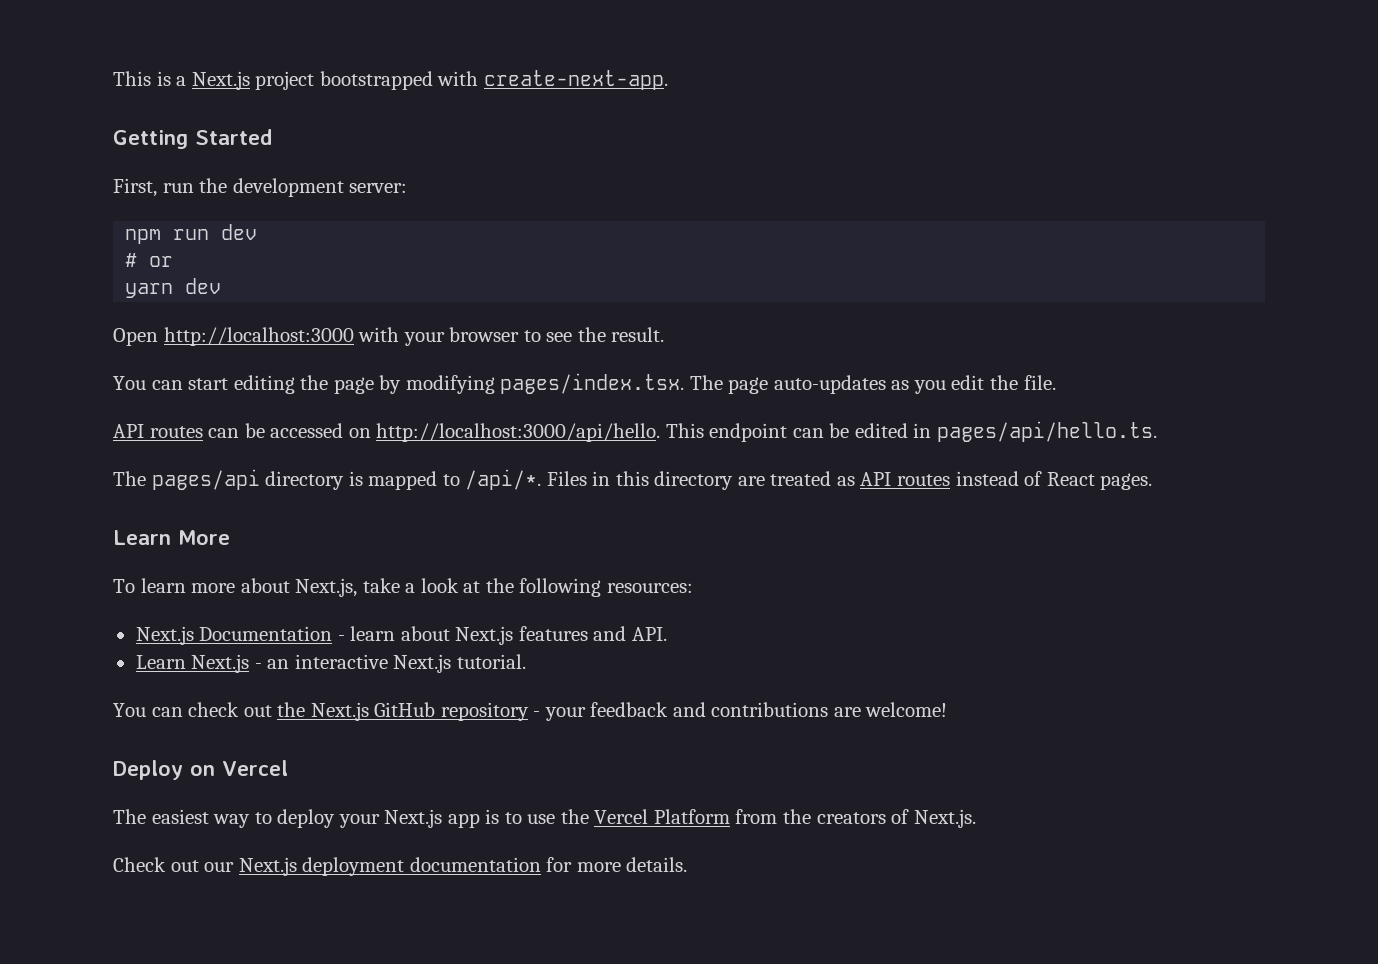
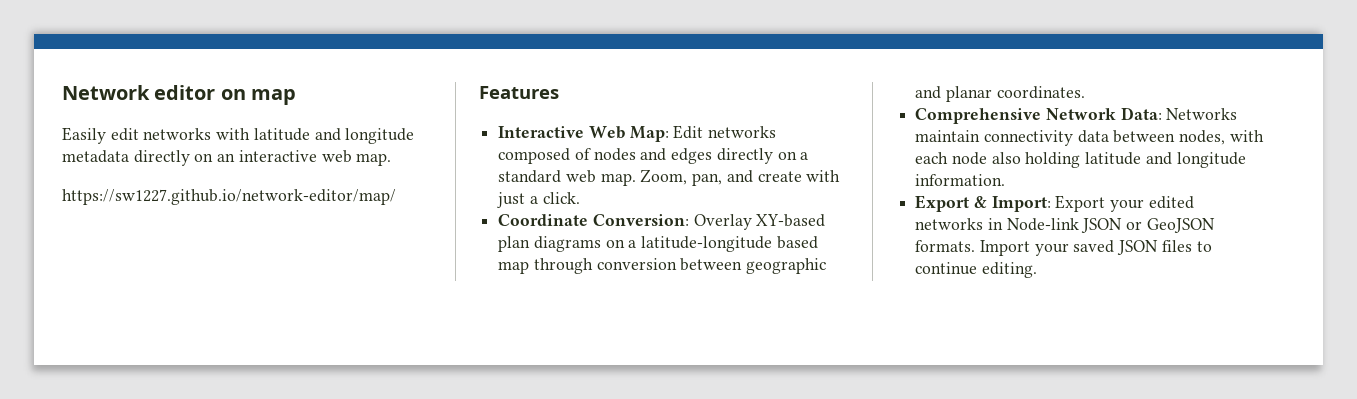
- This is a Next.js project bootstrapped with create-next-app.
- Getting Started
- First, run the development server:
- npm run dev
- # or
- yarn dev
- Open http://localhost:3000 with your browser to see the result.
- You can start editing the page by modifying pages/index.tsx. The page auto-updates as you edit the file.
- API routes can be accessed on http://localhost:3000/api/hello. This endpoint can be edited in pages/api/hello.ts.
- The pages/api directory is mapped to /api/*. Files in this directory are treated as API routes instead of React pages.
- Learn More
- To learn more about Next.js, take a look at the following resources:
- Next.js Documentation - learn about Next.js features and API.
- Learn Next.js - an interactive Next.js tutorial.
- You can check out the Next.js GitHub repository - your feedback and contributions are welcome!
- Deploy on Vercel
- The easiest way to deploy your Next.js app is to use the Vercel Platform from the creators of Next.js.
- Check out our Next.js deployment documentation for more details.
+ Network editor on map
+ Easily edit networks with latitude and longitude metadata directly on an interactive web map.
+ https://sw1227.github.io/network-editor/map/
+ Features
+ Interactive Web Map: Edit networks composed of nodes and edges directly on a standard web map. Zoom, pan, and create with just a click.
+ Coordinate Conversion: Overlay XY-based plan diagrams on a latitude-longitude based map through conversion between geographic and planar coordinates.
+ Comprehensive Network Data: Networks maintain connectivity data between nodes, with each node also holding latitude and longitude information.
+ Export & Import: Export your edited networks in Node-link JSON or GeoJSON formats. Import your saved JSON files to continue editing.

